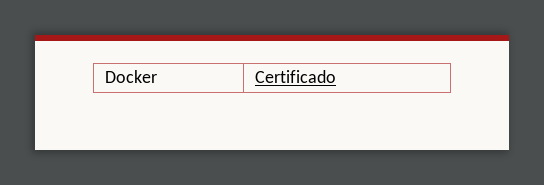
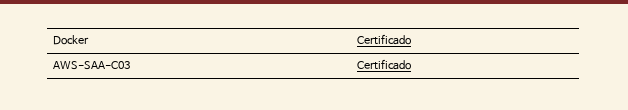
+ AWS-SAA-C03 | Certificado

